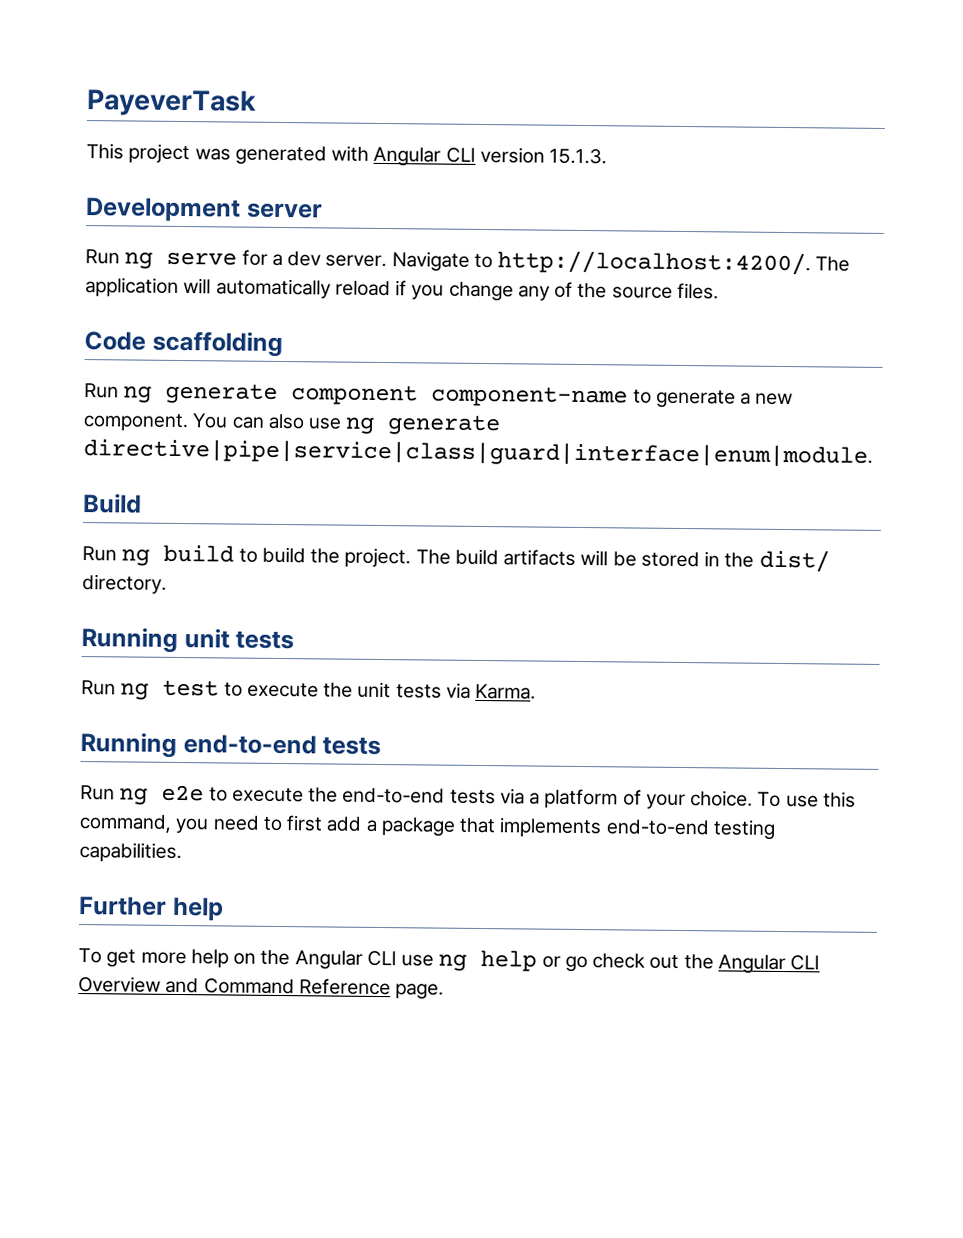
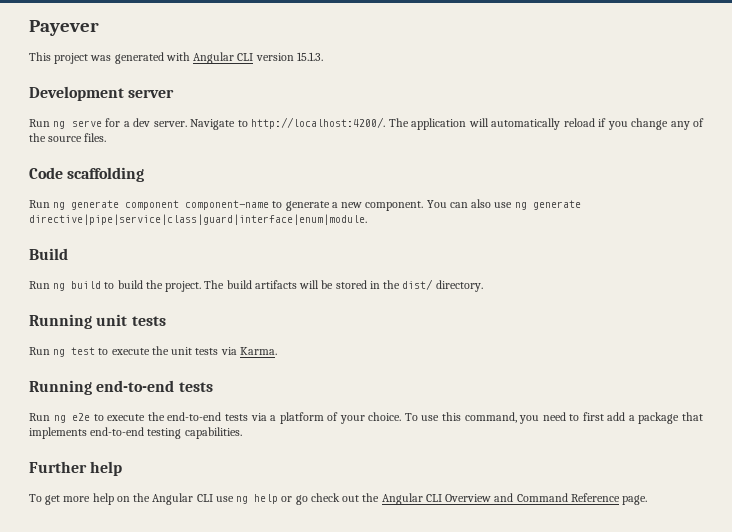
- PayeverTask
+ Payever

